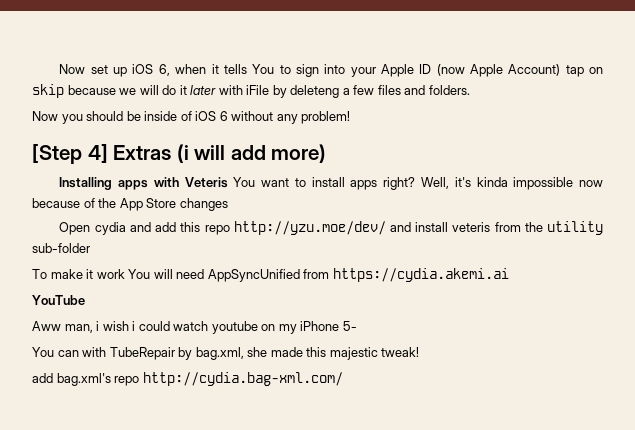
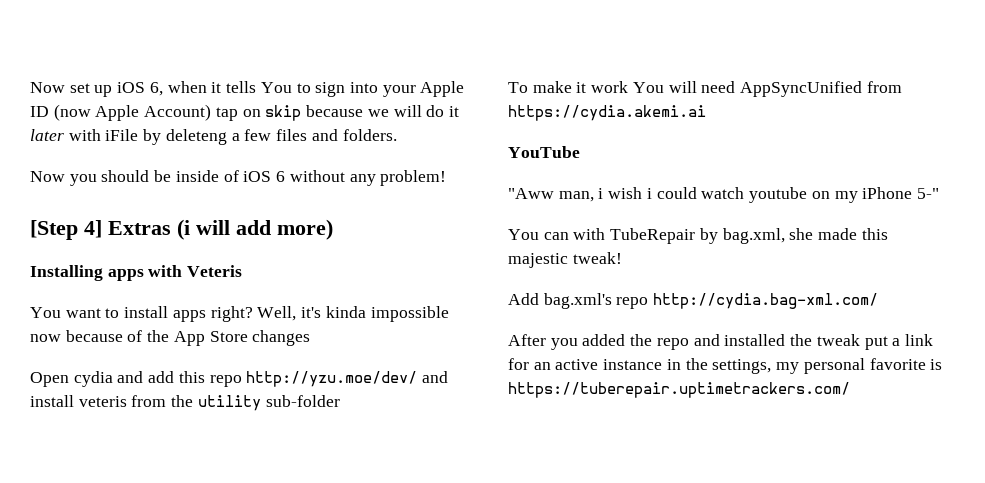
- Installing apps with Veteris You want to install apps right?
+ Installing apps with Veteris
+ You want to install apps right?
- Aww man, i wish i could watch youtube on my iPhone 5-
+ "Aww man, i wish i could watch youtube on my iPhone 5-"
- add bag.xml's repo http://cydia.bag-xml.com/
+ Add bag.xml's repo http://cydia.bag-xml.com/
+ After you added the repo and installed the tweak put a link for an active instance in the settings, my personal favorite is https://tuberepair.uptimetrackers.com/

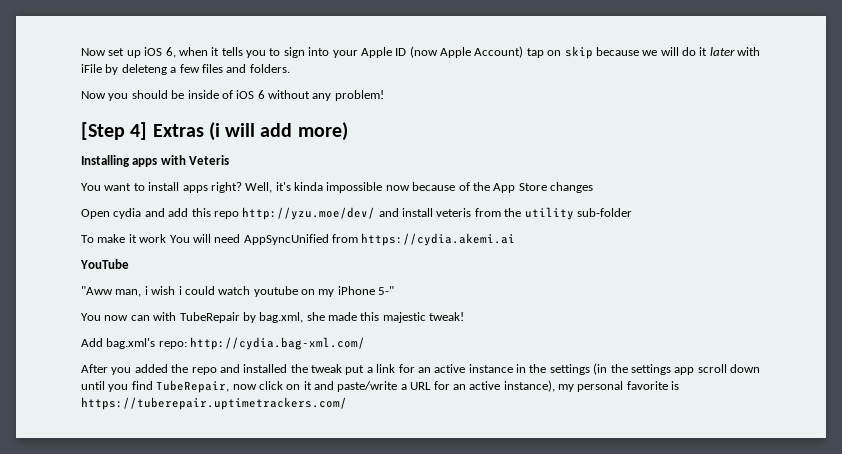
- Now set up iOS 6, when it tells You to sign into your Apple ID (now Apple Account) tap on skip because we will do it later with iFile by deleteng a few files and folders.
+ Now set up iOS 6, when it tells you to sign into your Apple ID (now Apple Account) tap on skip because we will do it later with iFile by deleteng a few files and folders.
- You can with TubeRepair by bag.xml, she made this majestic tweak!
+ You now can with TubeRepair by bag.xml, she made this majestic tweak!
- Add bag.xml's repo http://cydia.bag-xml.com/
+ Add bag.xml's repo: http://cydia.bag-xml.com/
- After you added the repo and installed the tweak put a link for an active instance in the settings, my personal favorite is https://tuberepair.uptimetrackers.com/
+ After you added the repo and installed the tweak put a link for an active instance in the settings (in the settings app scroll down until you find TubeRepair, now click on it and paste/write a URL for an active instance), my personal favorite is https://tuberepair.uptimetrackers.com/

